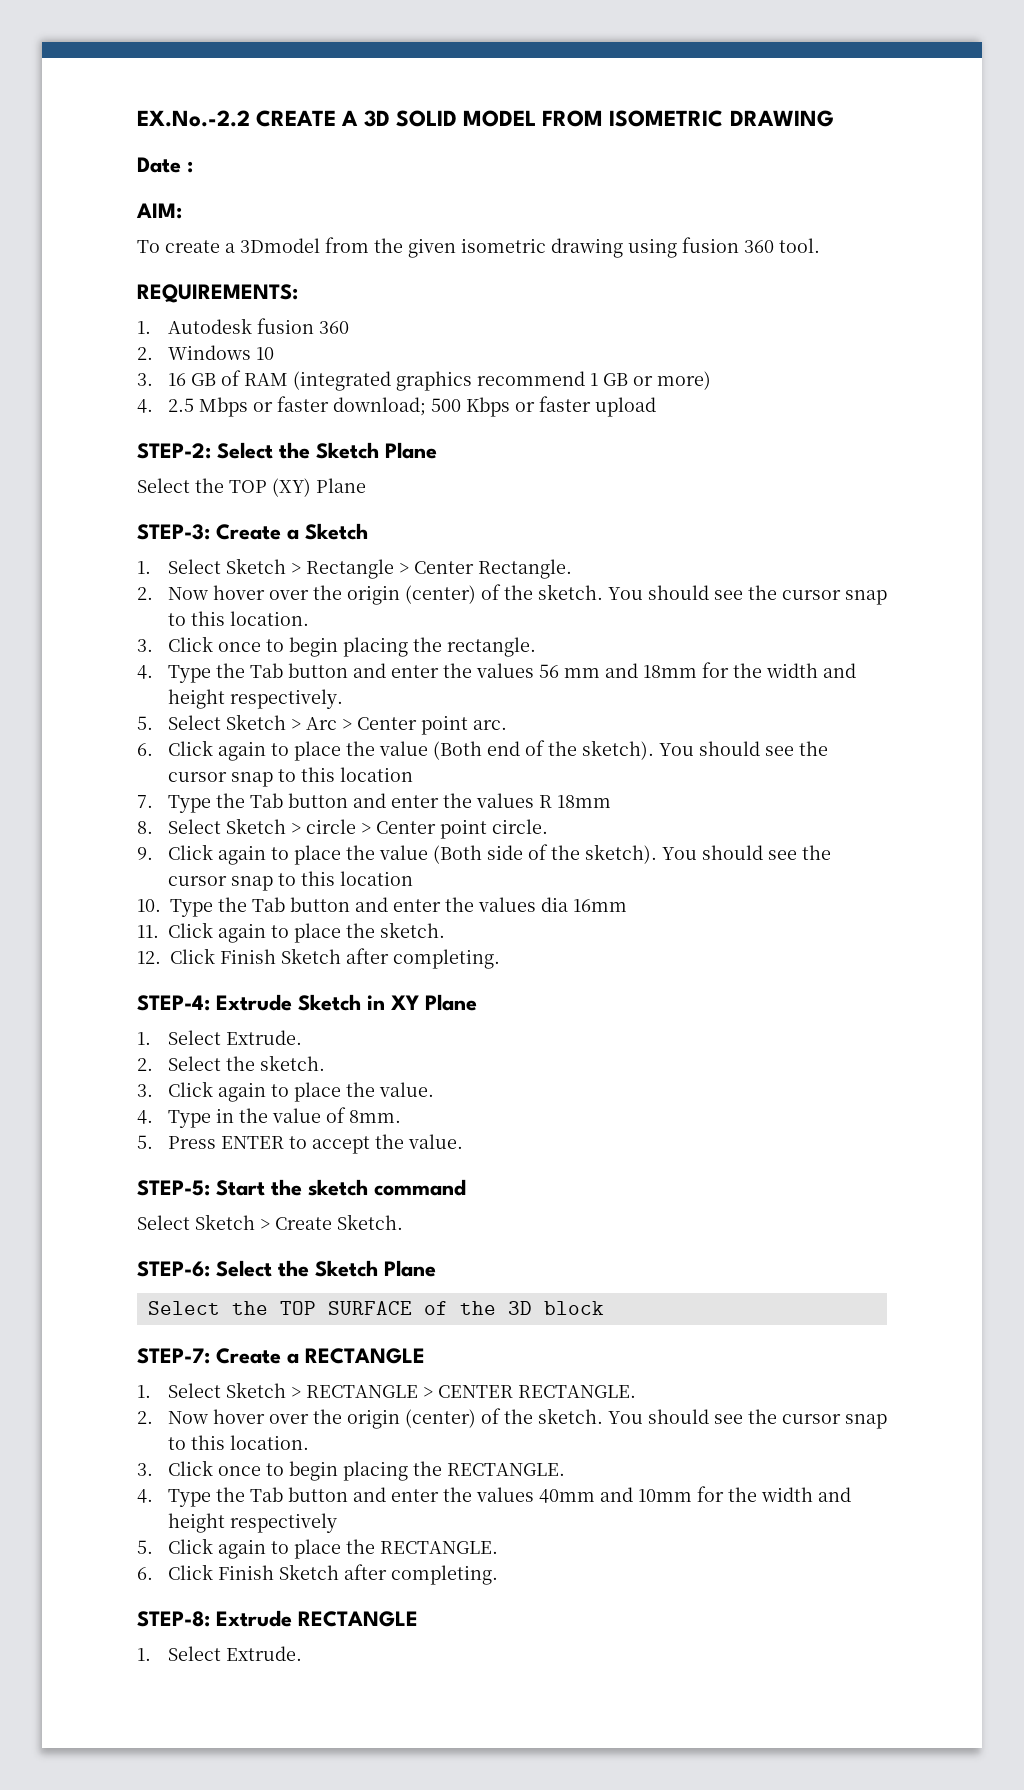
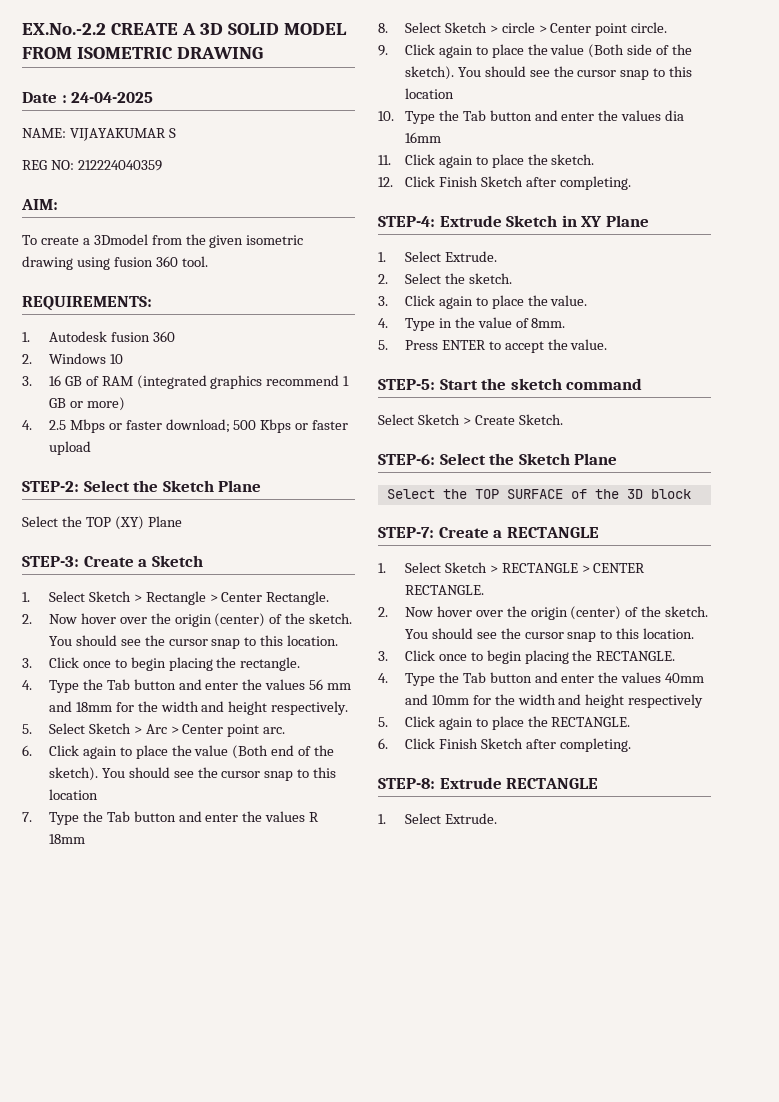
- Date :
+ Date : 24-04-2025
+ NAME: VIJAYAKUMAR S
+ REG NO: 212224040359

